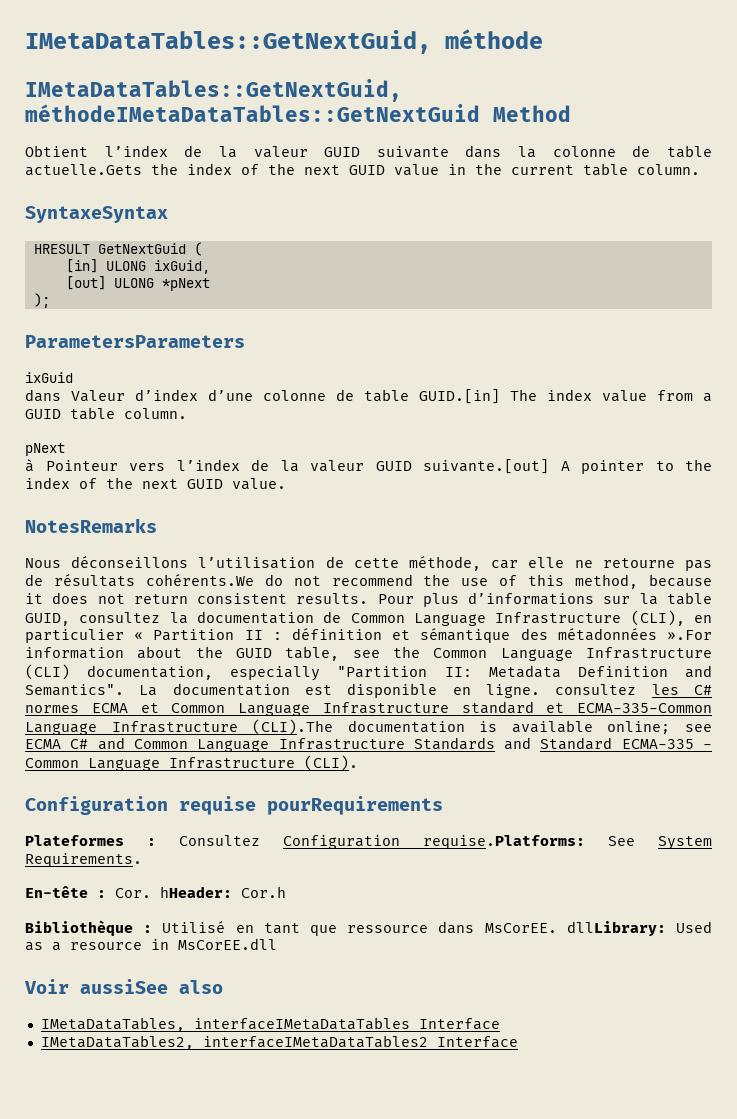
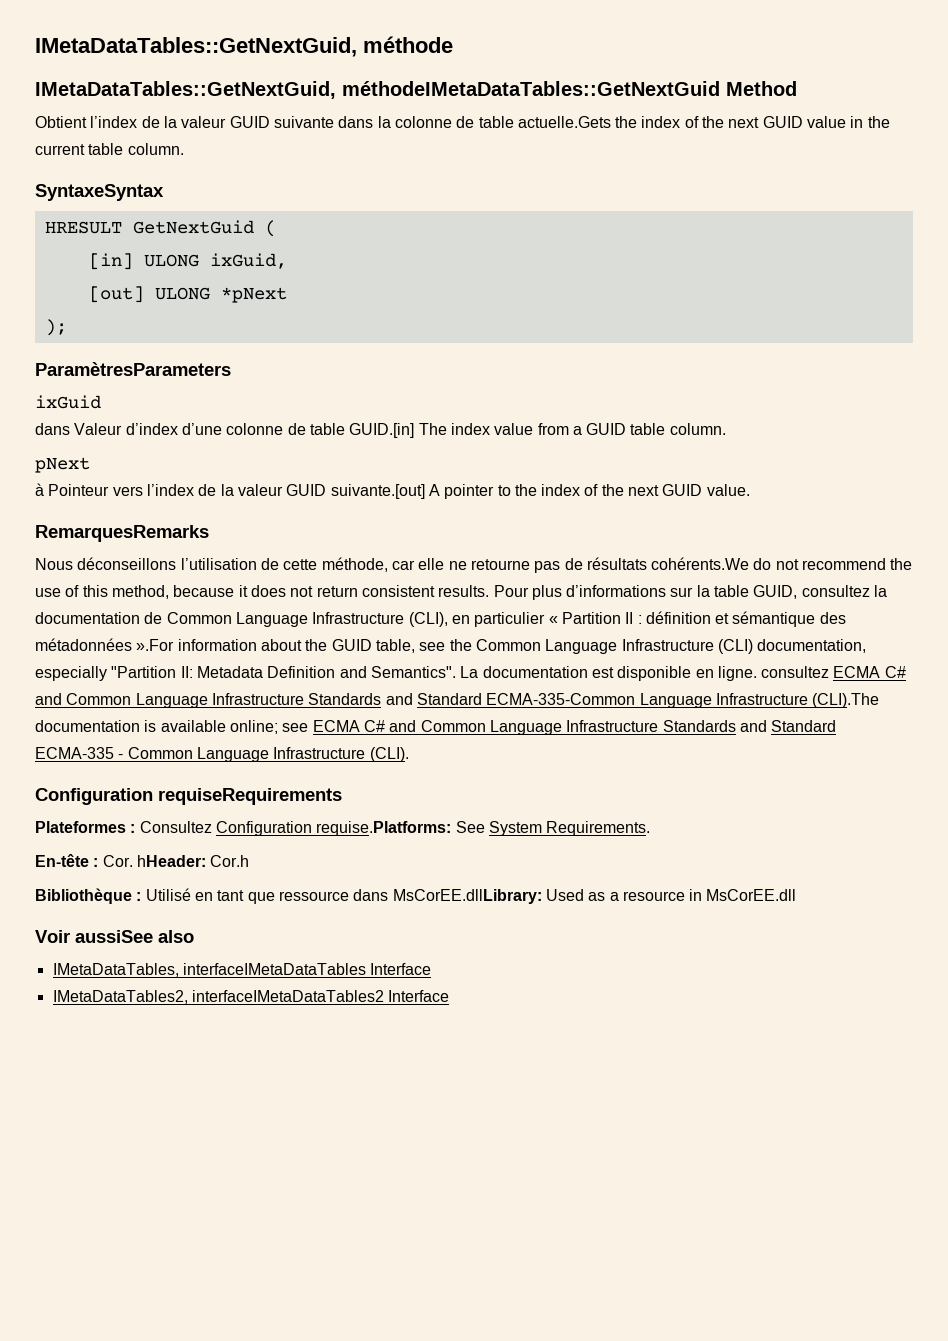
- ParametersParameters
+ ParamètresParameters
- NotesRemarks
+ RemarquesRemarks
- La documentation est disponible en ligne. consultez les C# normes ECMA et Common Language Infrastructure standard et ECMA-335-Common Language Infrastructure (CLI).The documentation is available online; see ECMA C# and Common Language Infrastructure Standards and Standard ECMA-335 - Common Language Infrastructure (CLI).
+ La documentation est disponible en ligne. consultez ECMA C# and Common Language Infrastructure Standards and Standard ECMA-335-Common Language Infrastructure (CLI).The documentation is available online; see ECMA C# and Common Language Infrastructure Standards and Standard ECMA-335 - Common Language Infrastructure (CLI).
- Configuration requise pourRequirements
+ Configuration requiseRequirements
- Bibliothèque : Utilisé en tant que ressource dans MsCorEE. dllLibrary: Used as a resource in MsCorEE.dll
+ Bibliothèque : Utilisé en tant que ressource dans MsCorEE.dllLibrary: Used as a resource in MsCorEE.dll

